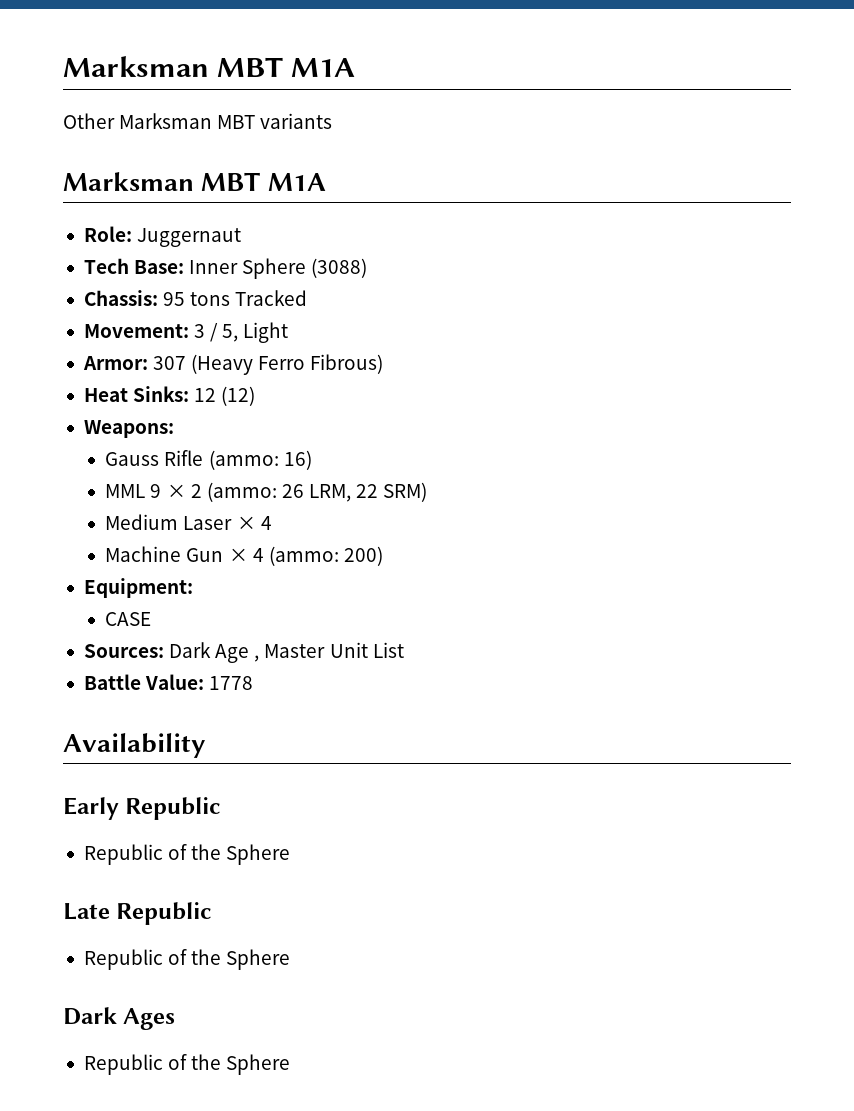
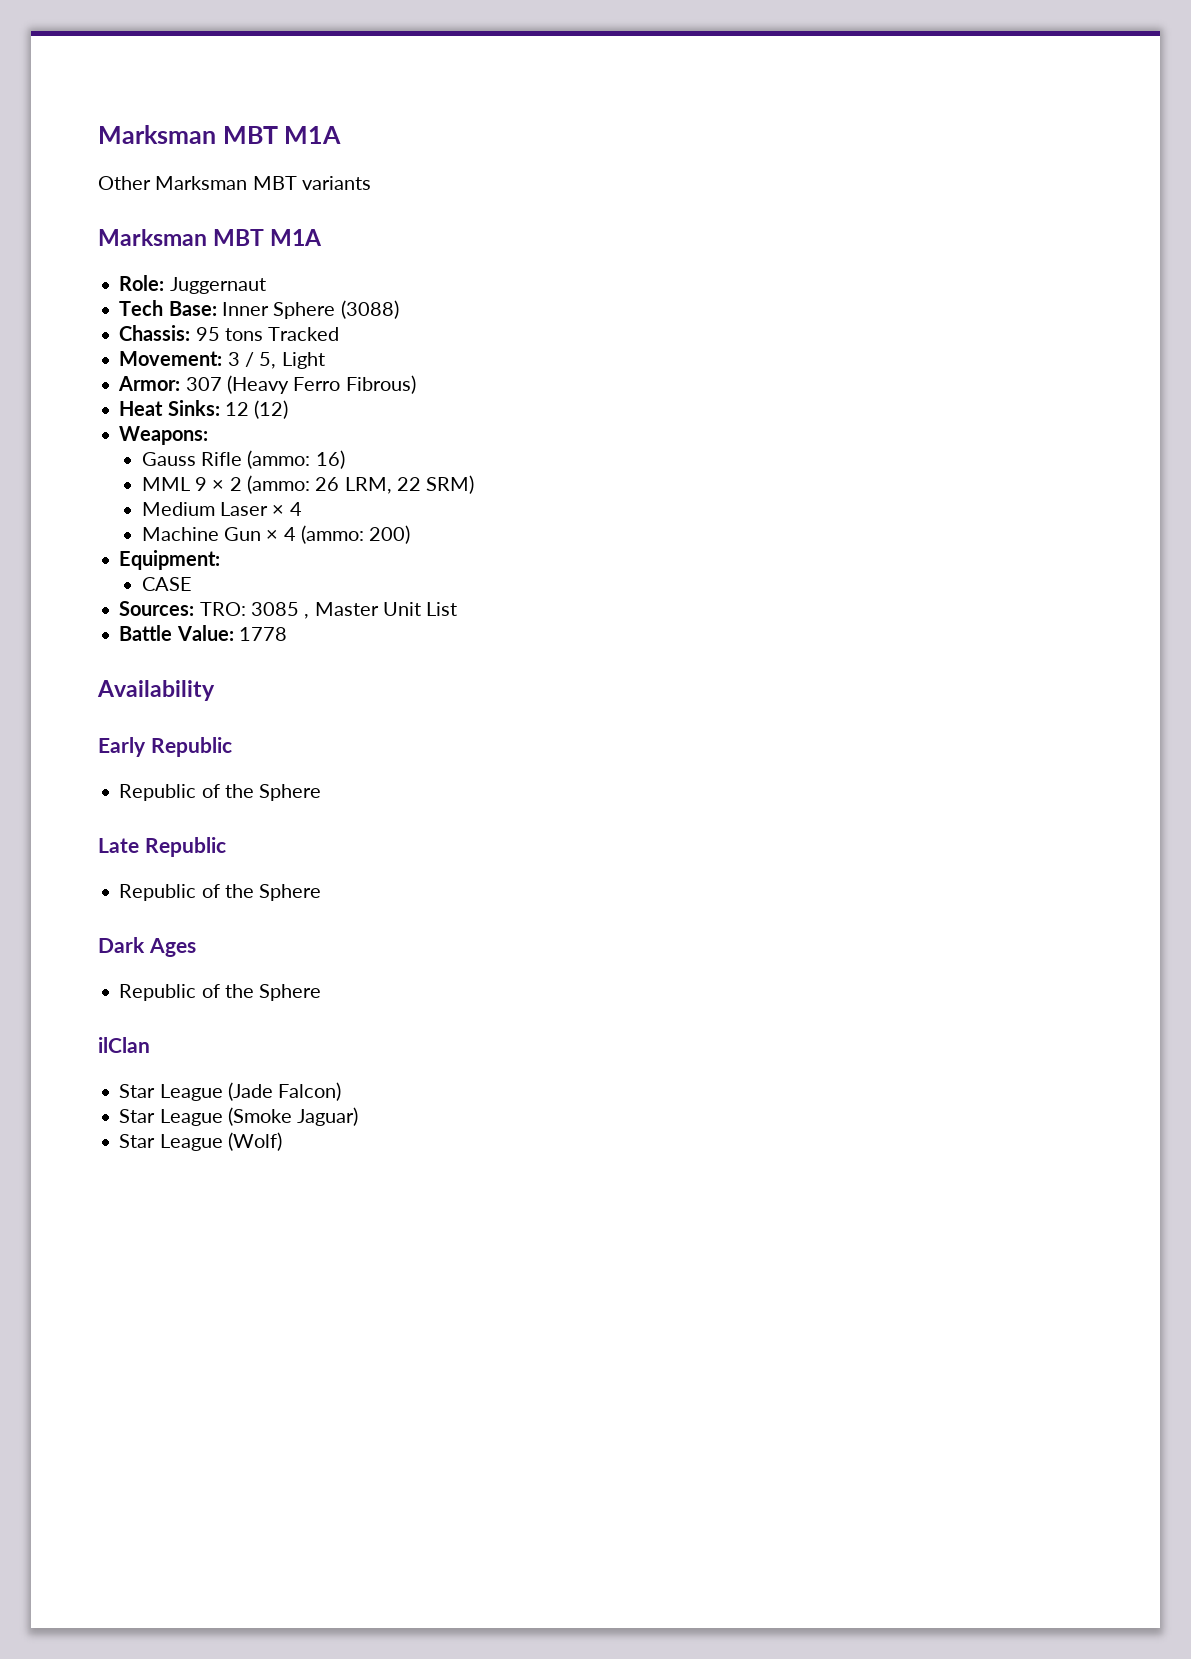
- Sources: Dark Age , Master Unit List
+ Sources: TRO: 3085 , Master Unit List
+ ilClan
+ Star League (Jade Falcon)
+ Star League (Smoke Jaguar)
+ Star League (Wolf)

